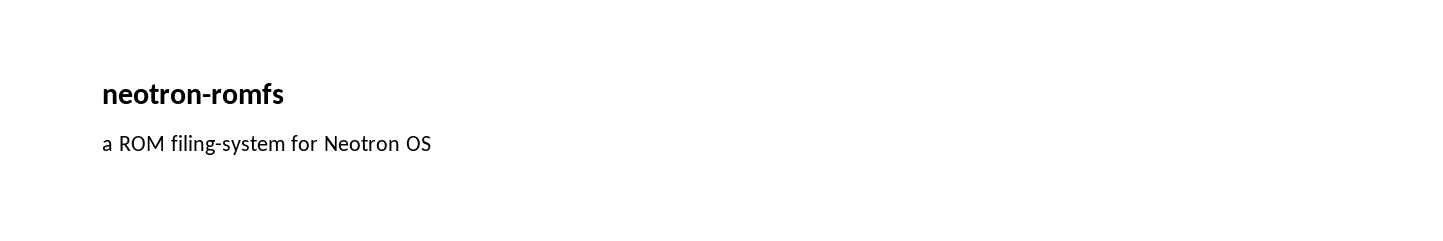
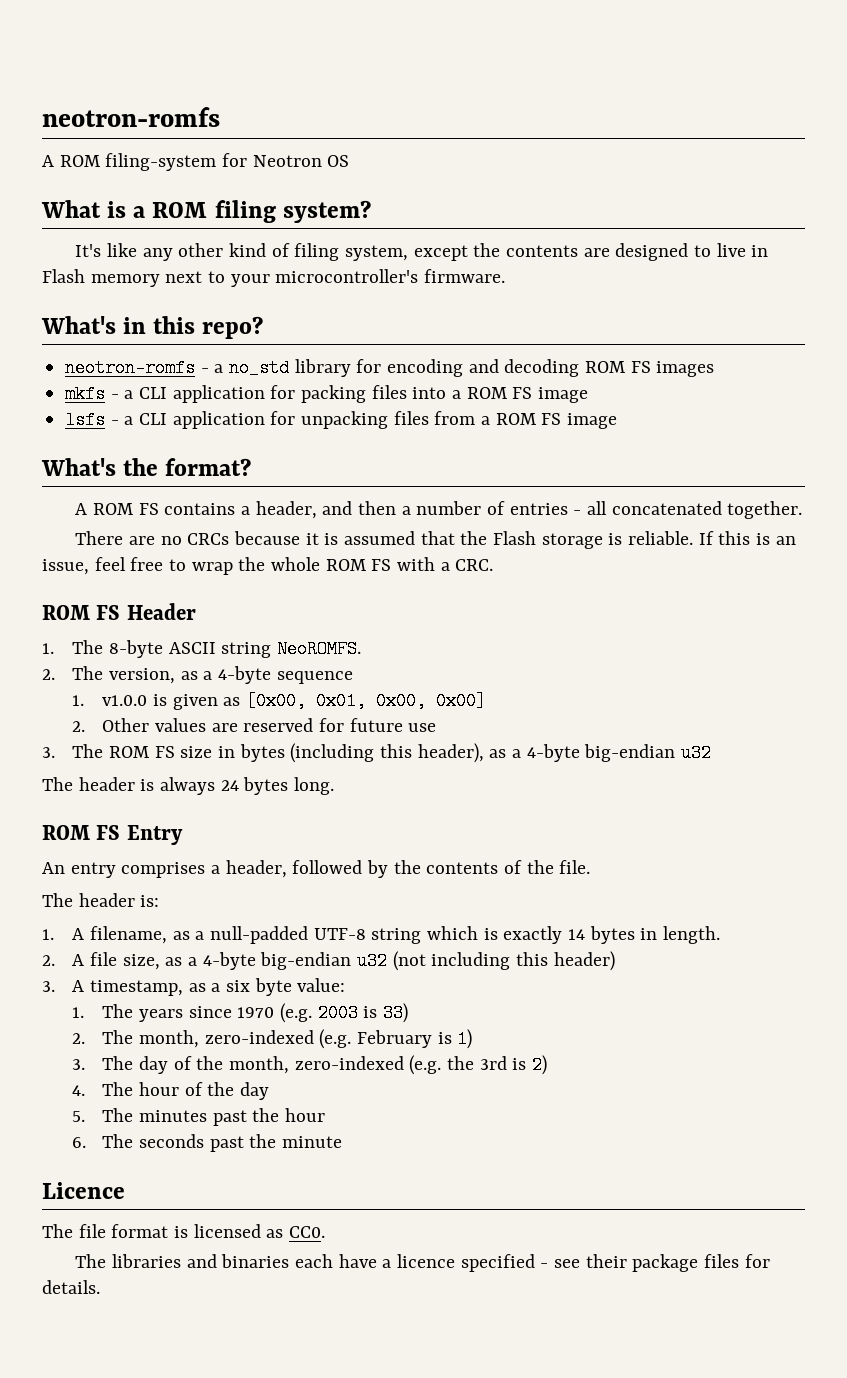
- a ROM filing-system for Neotron OS
+ A ROM filing-system for Neotron OS
+ What is a ROM filing system?
+ It's like any other kind of filing system, except the contents are designed to live in Flash memory next to your microcontroller's firmware.
+ What's in this repo?
+ neotron-romfs - a no_std library for encoding and decoding ROM FS images
+ mkfs - a CLI application for packing files into a ROM FS image
+ lsfs - a CLI application for unpacking files from a ROM FS image
+ What's the format?
+ A ROM FS contains a header, and then a number of entries - all concatenated together.
+ There are no CRCs because it is assumed that the Flash storage is reliable. If this is an issue, feel free to wrap the whole ROM FS with a CRC.
+ ROM FS Header
+ 1. The 8-byte ASCII string NeoROMFS.
+ 2. The version, as a 4-byte sequence
+ 1. v1.0.0 is given as [0x00, 0x01, 0x00, 0x00]
+ 2. Other values are reserved for future use
+ 3. The ROM FS size in bytes (including this header), as a 4-byte big-endian u32
+ The header is always 24 bytes long.
+ ROM FS Entry
+ An entry comprises a header, followed by the contents of the file.
+ The header is:
+ 1. A filename, as a null-padded UTF-8 string which is exactly 14 bytes in length.
+ 2. A file size, as a 4-byte big-endian u32 (not including this header)
+ 3. A timestamp, as a six byte value:
+ 1. The years since 1970 (e.g. 2003 is 33)
+ 2. The month, zero-indexed (e.g. February is 1)
+ 3. The day of the month, zero-indexed (e.g. the 3rd is 2)
+ 4. The hour of the day
+ 5. The minutes past the hour
+ 6. The seconds past the minute
+ Licence
+ The file format is licensed as CC0.
+ The libraries and binaries each have a licence specified - see their package files for details.

